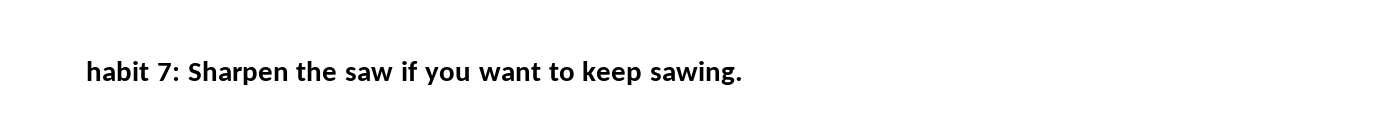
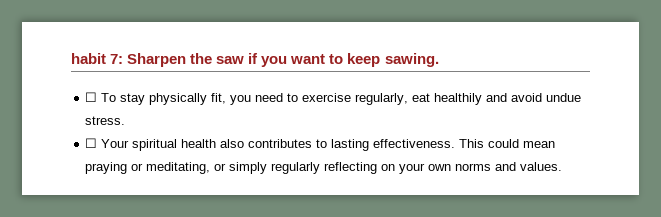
+ ☐ To stay physically fit, you need to exercise regularly, eat healthily and avoid undue stress.
+ ☐ Your spiritual health also contributes to lasting effectiveness. This could mean praying or meditating, or simply regularly reflecting on your own norms and values.

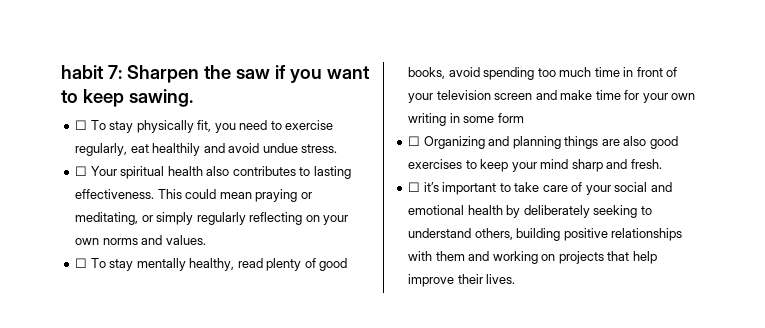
+ ☐ To stay mentally healthy, read plenty of good books, avoid spending too much time in front of your television screen and make time for your own writing in some form
+ ☐ Organizing and planning things are also good exercises to keep your mind sharp and fresh.
+ ☐ it’s important to take care of your social and emotional health by deliberately seeking to understand others, building positive relationships with them and working on projects that help improve their lives.

